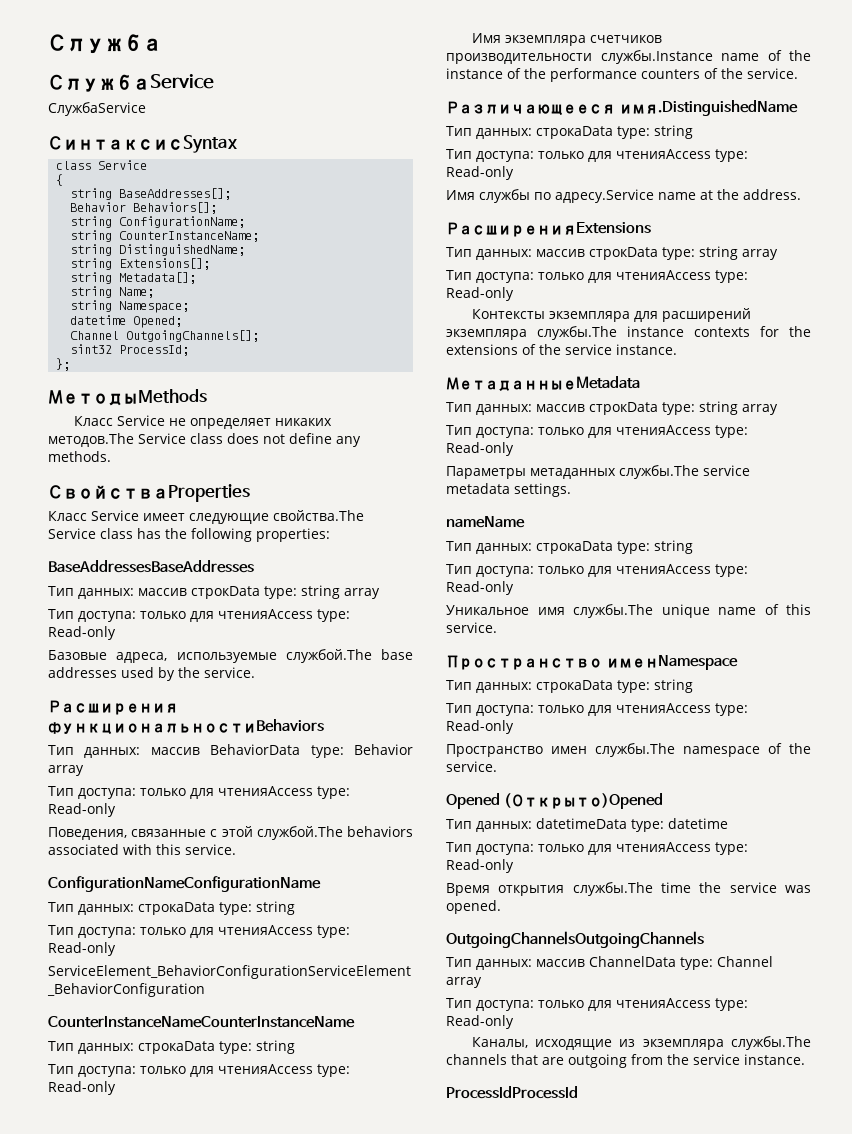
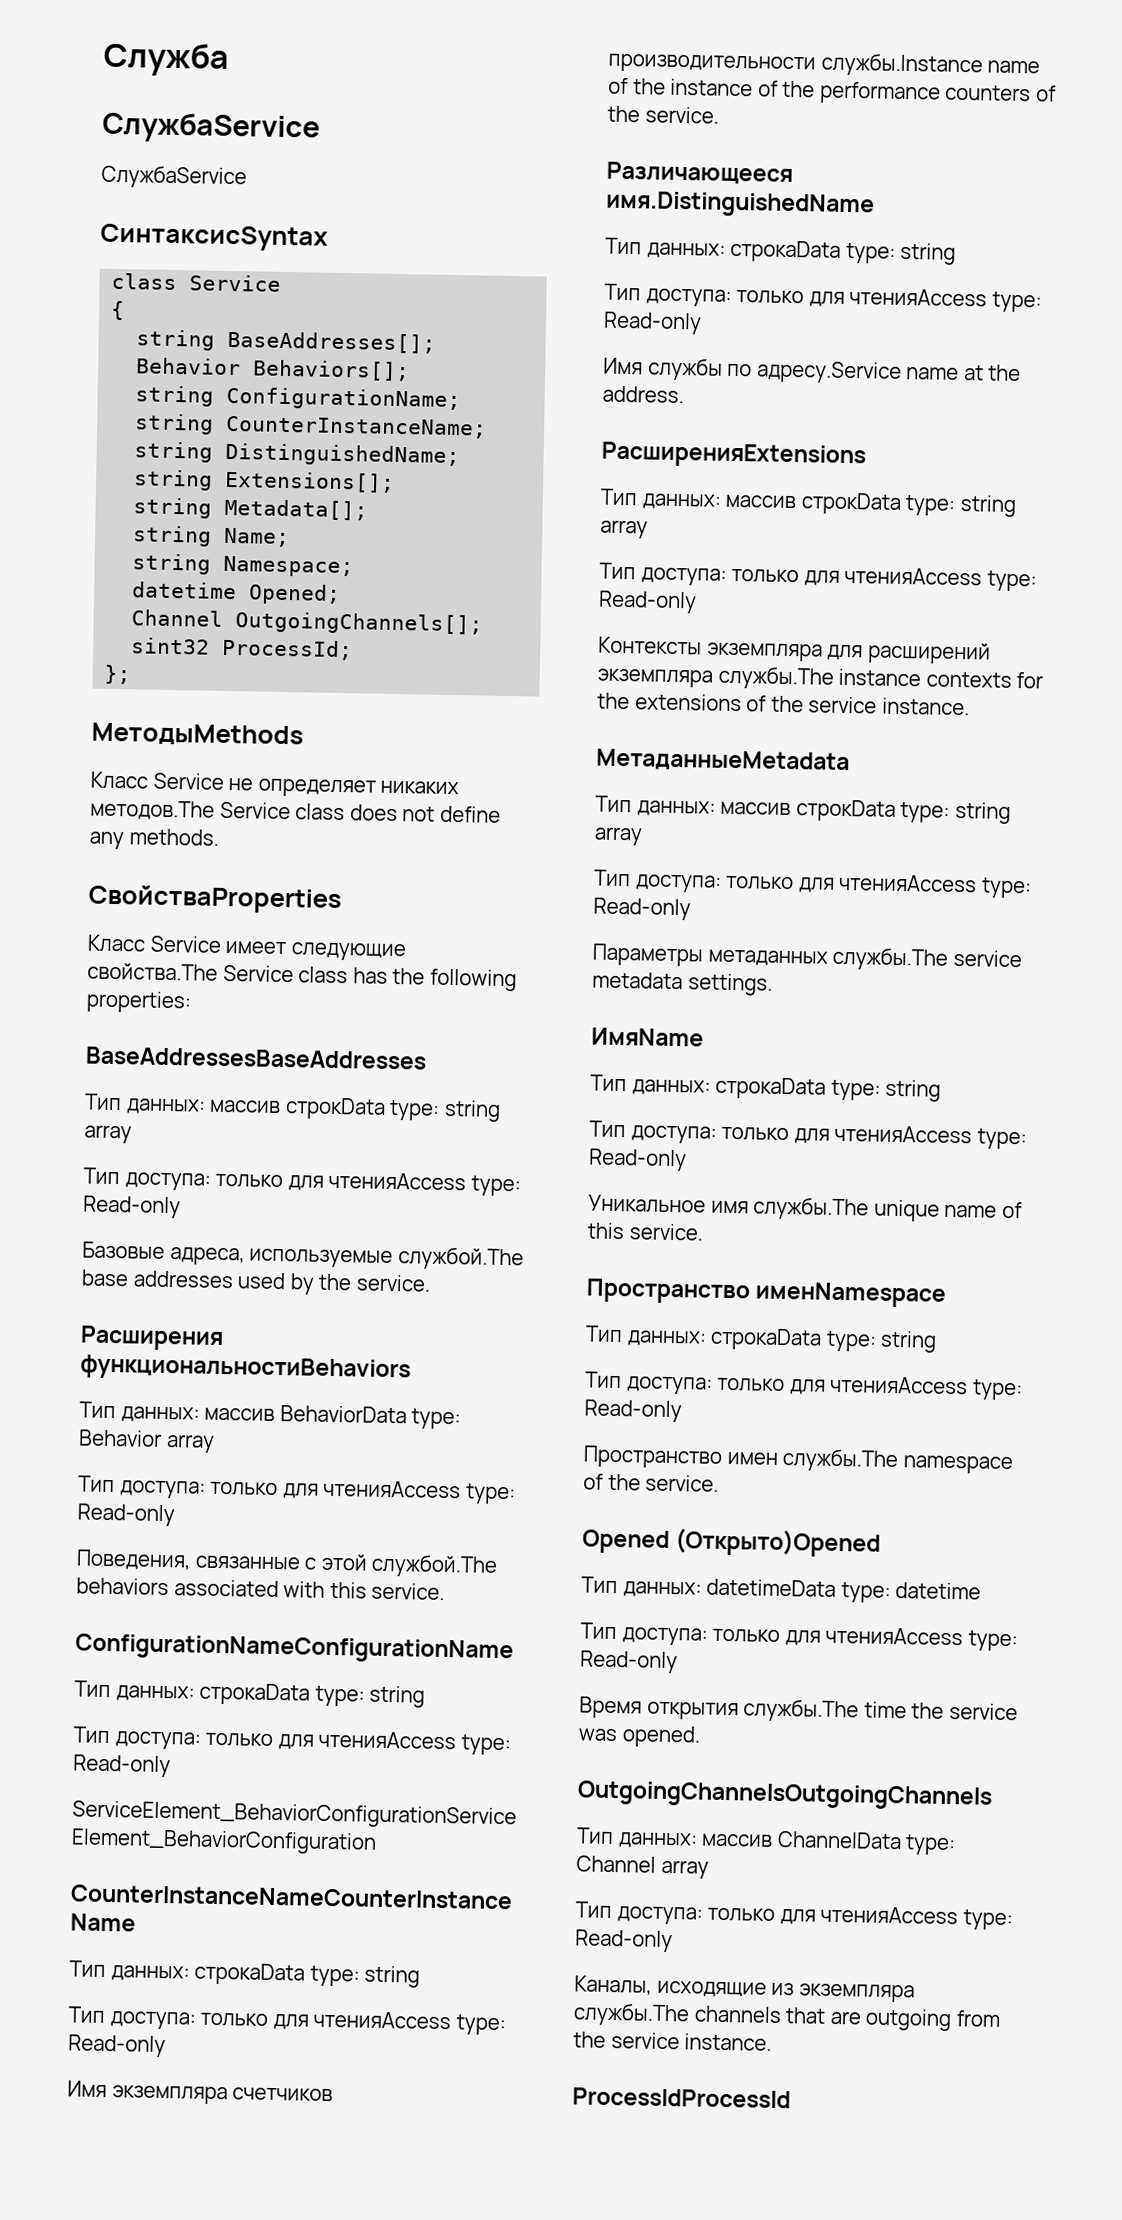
- nameName
+ ИмяName

